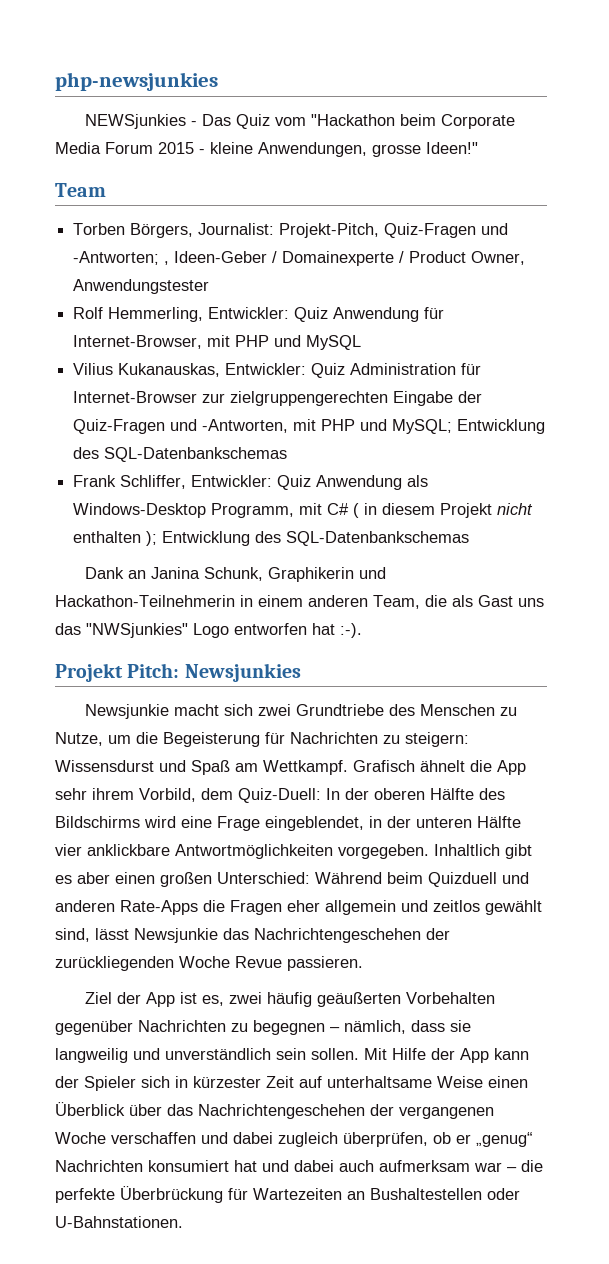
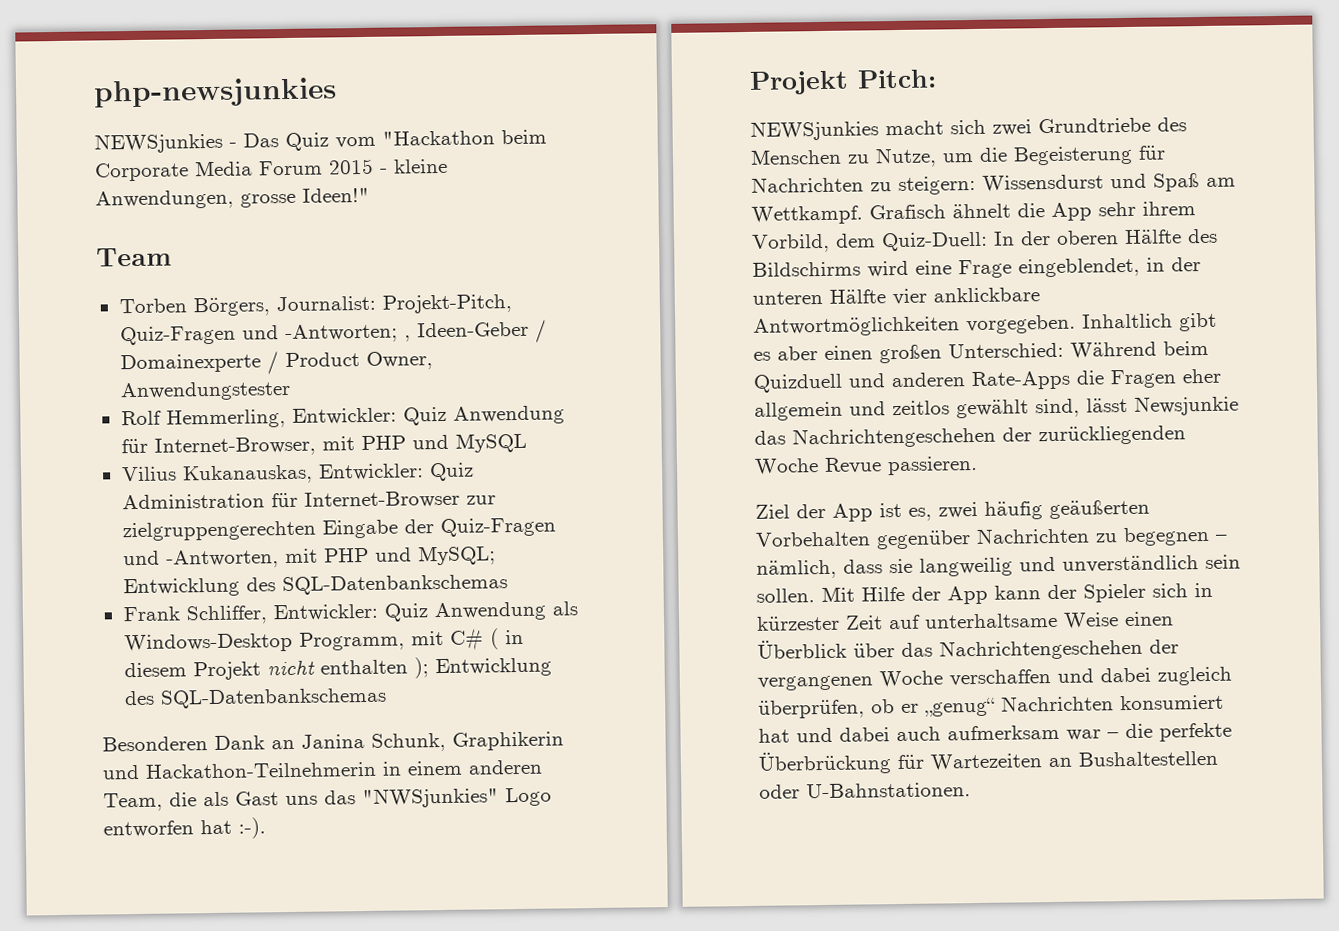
- Dank an Janina Schunk, Graphikerin und Hackathon-Teilnehmerin in einem anderen Team, die als Gast uns das "NWSjunkies" Logo entworfen hat :-).
+ Besonderen Dank an Janina Schunk, Graphikerin und Hackathon-Teilnehmerin in einem anderen Team, die als Gast uns das "NWSjunkies" Logo entworfen hat :-).
- Projekt Pitch: Newsjunkies
- Newsjunkie macht sich zwei Grundtriebe des Menschen zu Nutze, um die Begeisterung für Nachrichten zu steigern: Wissensdurst und Spaß am Wettkampf.
+ Projekt Pitch:
+ NEWSjunkies macht sich zwei Grundtriebe des Menschen zu Nutze, um die Begeisterung für Nachrichten zu steigern: Wissensdurst und Spaß am Wettkampf.

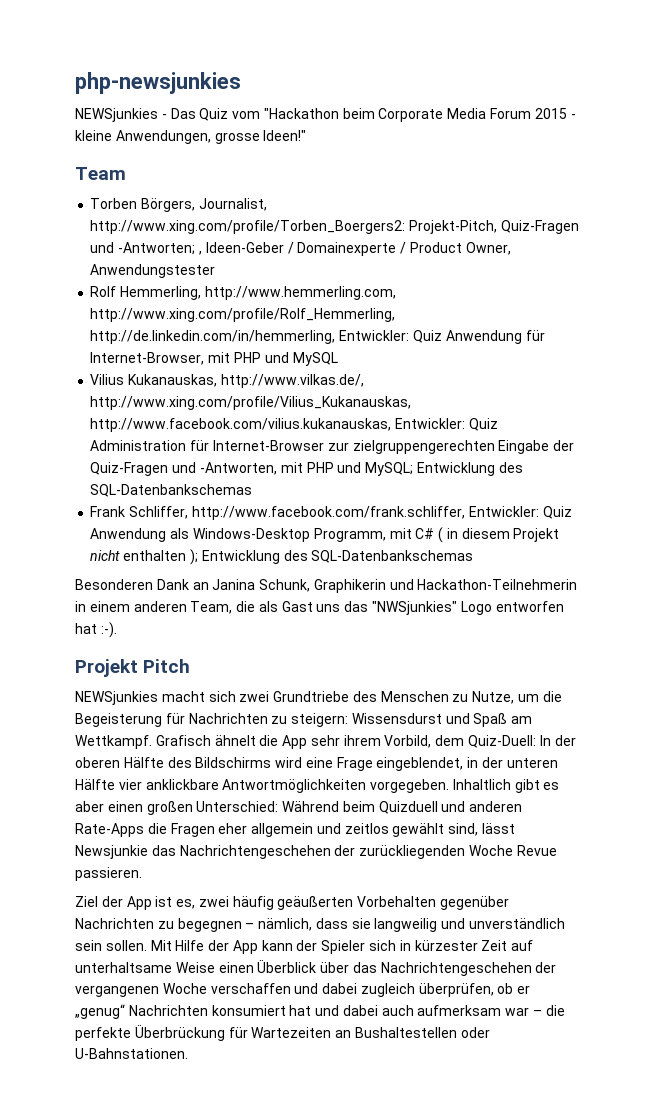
- Torben Börgers, Journalist: Projekt-Pitch, Quiz-Fragen und -Antworten; , Ideen-Geber / Domainexperte / Product Owner, Anwendungstester
+ Torben Börgers, Journalist, http://www.xing.com/profile/Torben_Boergers2: Projekt-Pitch, Quiz-Fragen und -Antworten; , Ideen-Geber / Domainexperte / Product Owner, Anwendungstester
- Rolf Hemmerling, Entwickler: Quiz Anwendung für Internet-Browser, mit PHP und MySQL
+ Rolf Hemmerling, http://www.hemmerling.com, http://www.xing.com/profile/Rolf_Hemmerling, http://de.linkedin.com/in/hemmerling, Entwickler: Quiz Anwendung für Internet-Browser, mit PHP und MySQL
- Vilius Kukanauskas, Entwickler: Quiz Administration für Internet-Browser zur zielgruppengerechten Eingabe der Quiz-Fragen und -Antworten, mit PHP und MySQL; Entwicklung des SQL-Datenbankschemas
+ Vilius Kukanauskas, http://www.vilkas.de/, http://www.xing.com/profile/Vilius_Kukanauskas, http://www.facebook.com/vilius.kukanauskas, Entwickler: Quiz Administration für Internet-Browser zur zielgruppengerechten Eingabe der Quiz-Fragen und -Antworten, mit PHP und MySQL; Entwicklung des SQL-Datenbankschemas
- Frank Schliffer, Entwickler: Quiz Anwendung als Windows-Desktop Programm, mit C# ( in diesem Projekt nicht enthalten ); Entwicklung des SQL-Datenbankschemas
+ Frank Schliffer, http://www.facebook.com/frank.schliffer, Entwickler: Quiz Anwendung als Windows-Desktop Programm, mit C# ( in diesem Projekt nicht enthalten ); Entwicklung des SQL-Datenbankschemas
- Projekt Pitch:
+ Projekt Pitch

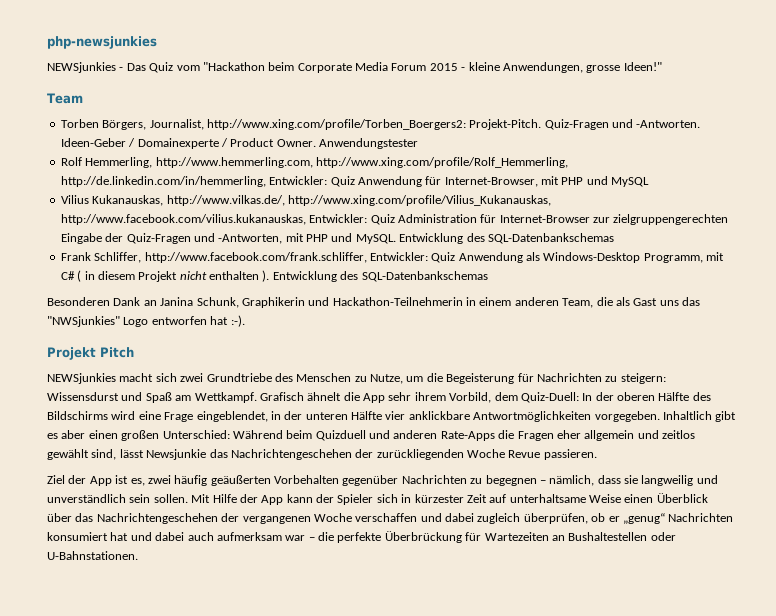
- Torben Börgers, Journalist, http://www.xing.com/profile/Torben_Boergers2: Projekt-Pitch, Quiz-Fragen und -Antworten; , Ideen-Geber / Domainexperte / Product Owner, Anwendungstester
+ Torben Börgers, Journalist, http://www.xing.com/profile/Torben_Boergers2: Projekt-Pitch. Quiz-Fragen und -Antworten. Ideen-Geber / Domainexperte / Product Owner. Anwendungstester
- Vilius Kukanauskas, http://www.vilkas.de/, http://www.xing.com/profile/Vilius_Kukanauskas, http://www.facebook.com/vilius.kukanauskas, Entwickler: Quiz Administration für Internet-Browser zur zielgruppengerechten Eingabe der Quiz-Fragen und -Antworten, mit PHP und MySQL; Entwicklung des SQL-Datenbankschemas
+ Vilius Kukanauskas, http://www.vilkas.de/, http://www.xing.com/profile/Vilius_Kukanauskas, http://www.facebook.com/vilius.kukanauskas, Entwickler: Quiz Administration für Internet-Browser zur zielgruppengerechten Eingabe der Quiz-Fragen und -Antworten, mit PHP und MySQL. Entwicklung des SQL-Datenbankschemas
- Frank Schliffer, http://www.facebook.com/frank.schliffer, Entwickler: Quiz Anwendung als Windows-Desktop Programm, mit C# ( in diesem Projekt nicht enthalten ); Entwicklung des SQL-Datenbankschemas
+ Frank Schliffer, http://www.facebook.com/frank.schliffer, Entwickler: Quiz Anwendung als Windows-Desktop Programm, mit C# ( in diesem Projekt nicht enthalten ). Entwicklung des SQL-Datenbankschemas

